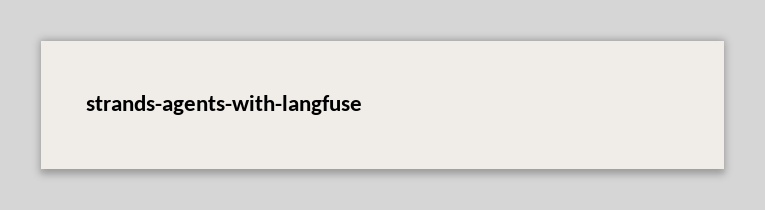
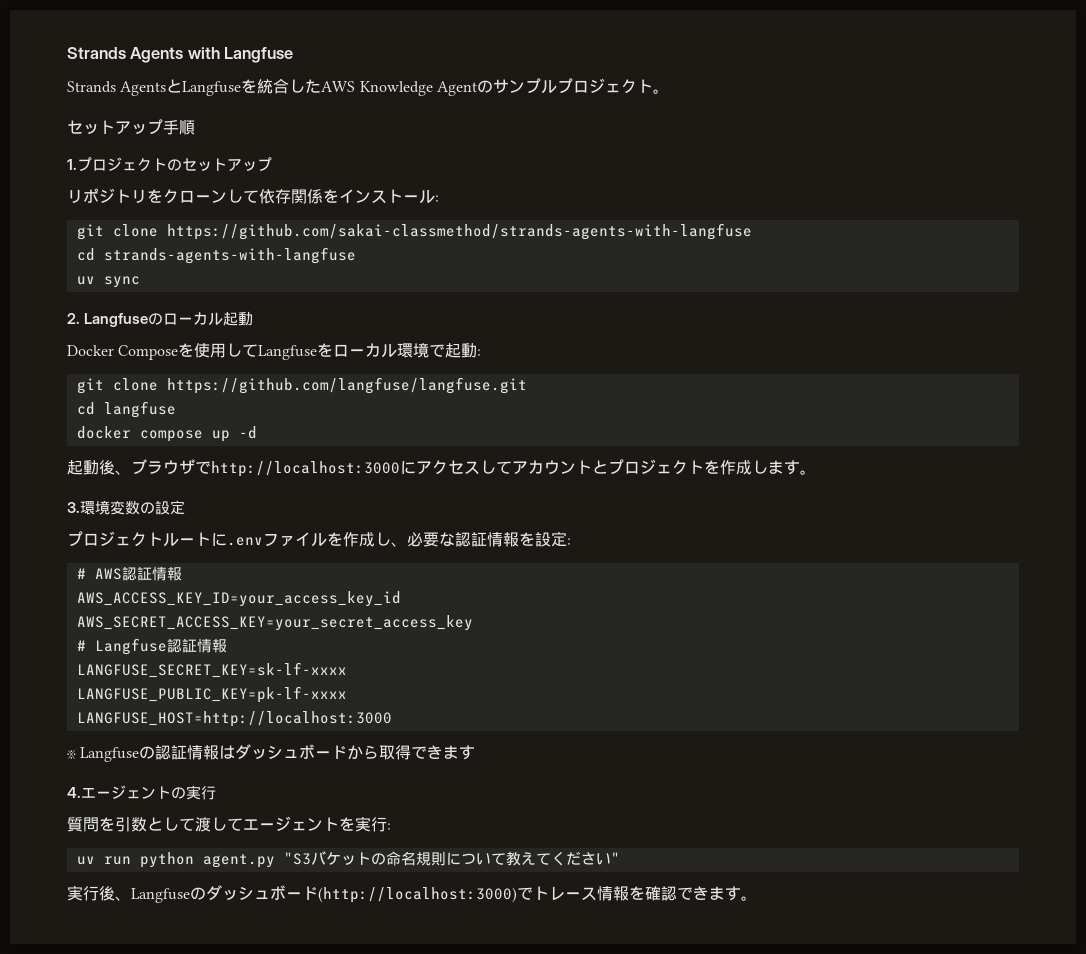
- strands-agents-with-langfuse
+ Strands Agents with Langfuse
+ Strands AgentsとLangfuseを統合したAWS Knowledge Agentのサンプルプロジェクト。
+ セットアップ手順
+ 1.プロジェクトのセットアップ
+ リポジトリをクローンして依存関係をインストール:
+ git clone https://github.com/sakai-classmethod/strands-agents-with-langfuse
+ cd strands-agents-with-langfuse
+ uv sync
+ 2. Langfuseのローカル起動
+ Docker Composeを使用してLangfuseをローカル環境で起動:
+ git clone https://github.com/langfuse/langfuse.git
+ cd langfuse
+ docker compose up -d
+ 起動後、ブラウザでhttp://localhost:3000にアクセスしてアカウントとプロジェクトを作成します。
+ 3.環境変数の設定
+ プロジェクトルートに.envファイルを作成し、必要な認証情報を設定:
+ # AWS認証情報
+ AWS_ACCESS_KEY_ID=your_access_key_id
+ AWS_SECRET_ACCESS_KEY=your_secret_access_key
+ # Langfuse認証情報
+ LANGFUSE_SECRET_KEY=sk-lf-xxxx
+ LANGFUSE_PUBLIC_KEY=pk-lf-xxxx
+ LANGFUSE_HOST=http://localhost:3000
+ ※ Langfuseの認証情報はダッシュボードから取得できます
+ 4.エージェントの実行
+ 質問を引数として渡してエージェントを実行:
+ uv run python agent.py "S3バケットの命名規則について教えてください"
+ 実行後、Langfuseのダッシュボード(http://localhost:3000)でトレース情報を確認できます。

